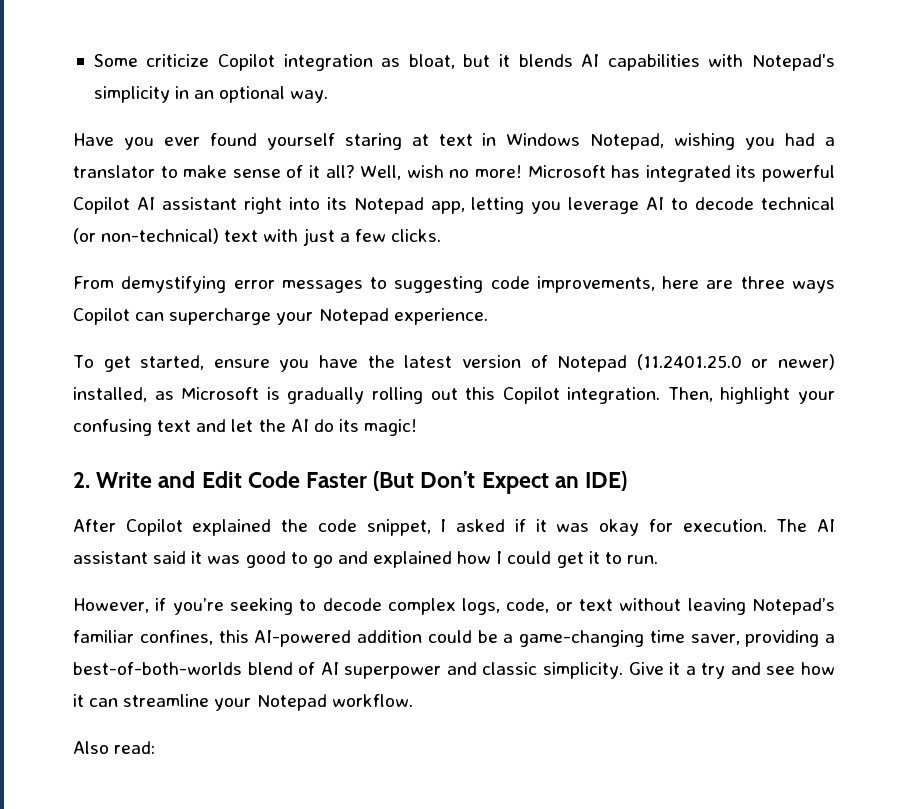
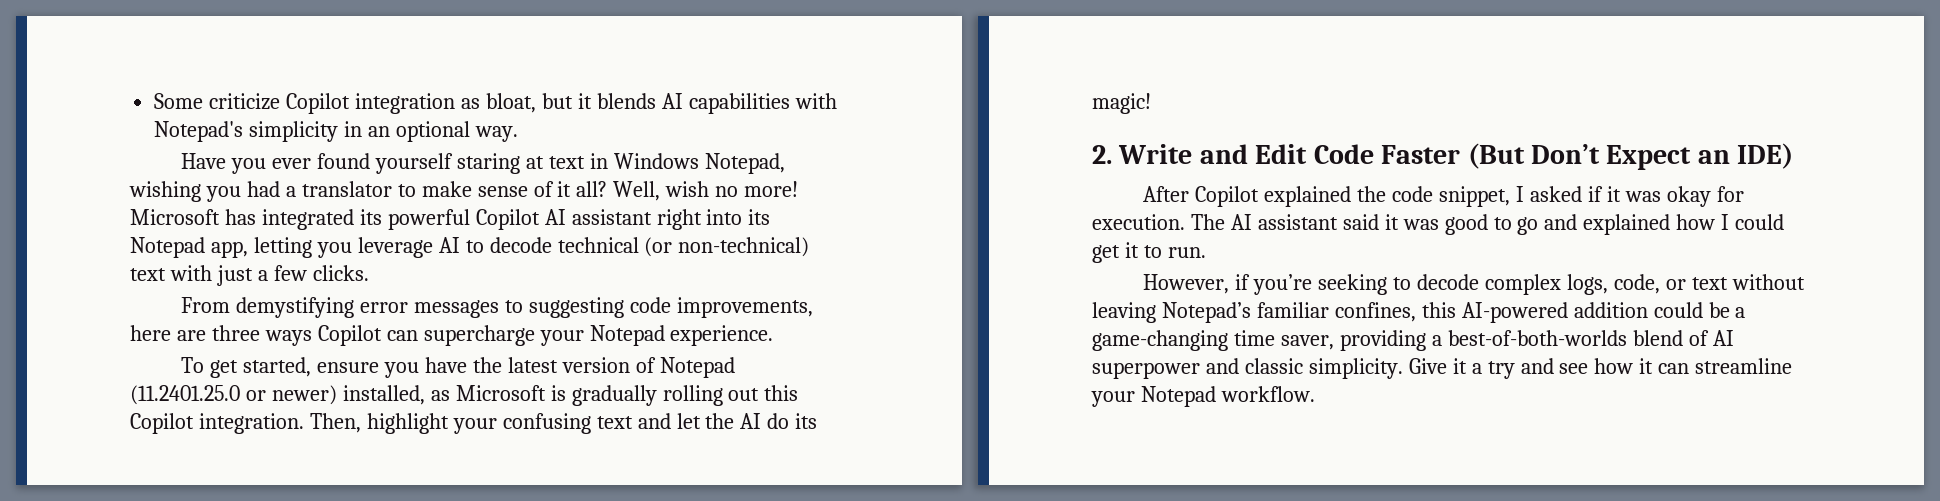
- Also read:

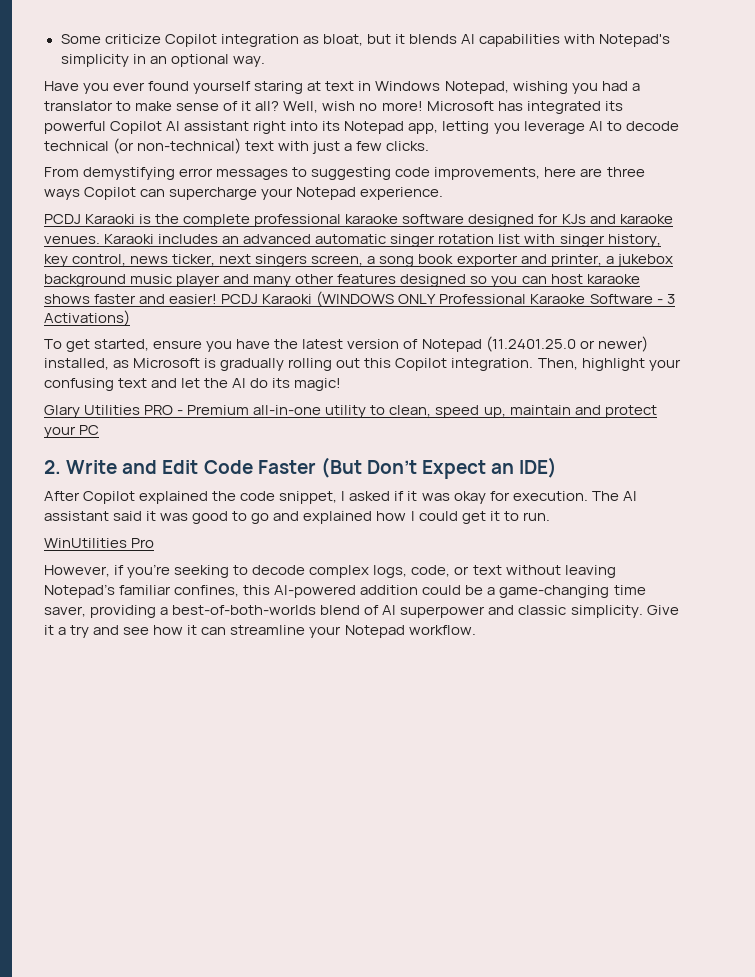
+ PCDJ Karaoki is the complete professional karaoke software designed for KJs and karaoke venues. Karaoki includes an advanced automatic singer rotation list with singer history, key control, news ticker, next singers screen, a song book exporter and printer, a jukebox background music player and many other features designed so you can host karaoke shows faster and easier! PCDJ Karaoki (WINDOWS ONLY Professional Karaoke Software - 3 Activations)
+ Glary Utilities PRO - Premium all-in-one utility to clean, speed up, maintain and protect your PC
+ WinUtilities Pro

